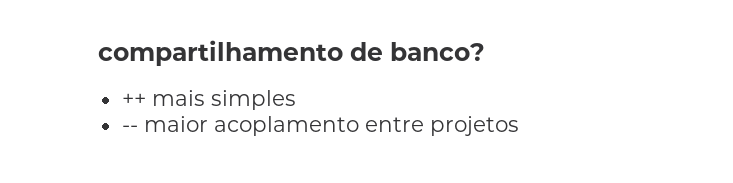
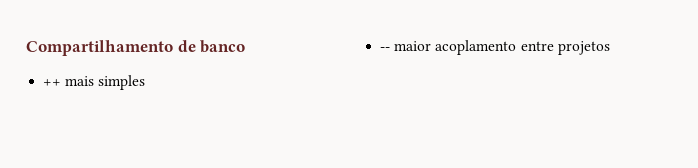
- compartilhamento de banco?
+ Compartilhamento de banco

